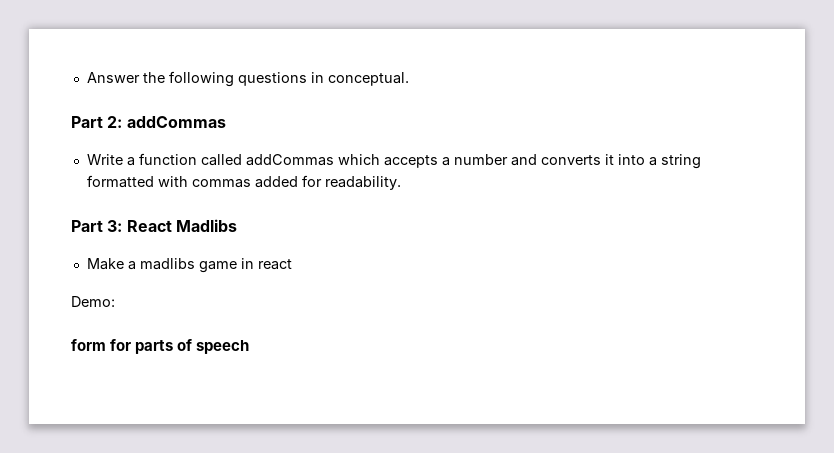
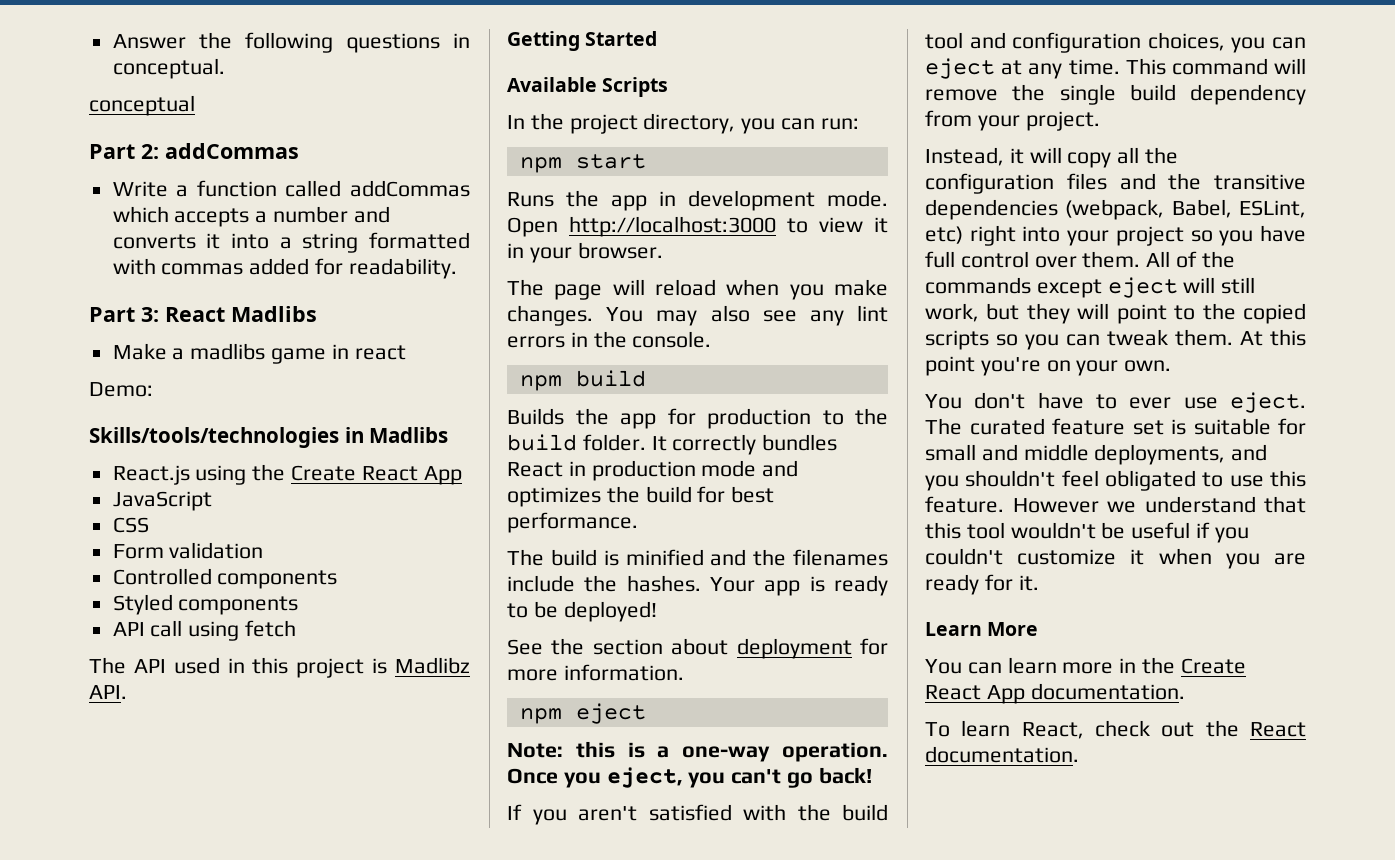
+ conceptual
- form for parts of speech
+ Skills/tools/technologies in Madlibs
+ React.js using the Create React App
+ JavaScript
+ CSS
+ Form validation
+ Controlled components
+ Styled components
+ API call using fetch
+ The API used in this project is Madlibz API.
+ Getting Started
+ Available Scripts
+ In the project directory, you can run:
+ npm start
+ Runs the app in development mode. Open http://localhost:3000 to view it in your browser.
+ The page will reload when you make changes. You may also see any lint errors in the console.
+ npm build
+ Builds the app for production to the build folder. It correctly bundles React in production mode and optimizes the build for best performance.
+ The build is minified and the filenames include the hashes. Your app is ready to be deployed!
+ See the section about deployment for more information.
+ npm eject
+ Note: this is a one-way operation. Once you eject, you can't go back!
+ If you aren't satisfied with the build tool and configuration choices, you can eject at any time. This command will remove the single build dependency from your project.
+ Instead, it will copy all the configuration files and the transitive dependencies (webpack, Babel, ESLint, etc) right into your project so you have full control over them. All of the commands except eject will still work, but they will point to the copied scripts so you can tweak them. At this point you're on your own.
+ You don't have to ever use eject. The curated feature set is suitable for small and middle deployments, and you shouldn't feel obligated to use this feature. However we understand that this tool wouldn't be useful if you couldn't customize it when you are ready for it.
+ Learn More
+ You can learn more in the Create React App documentation.
+ To learn React, check out the React documentation.

